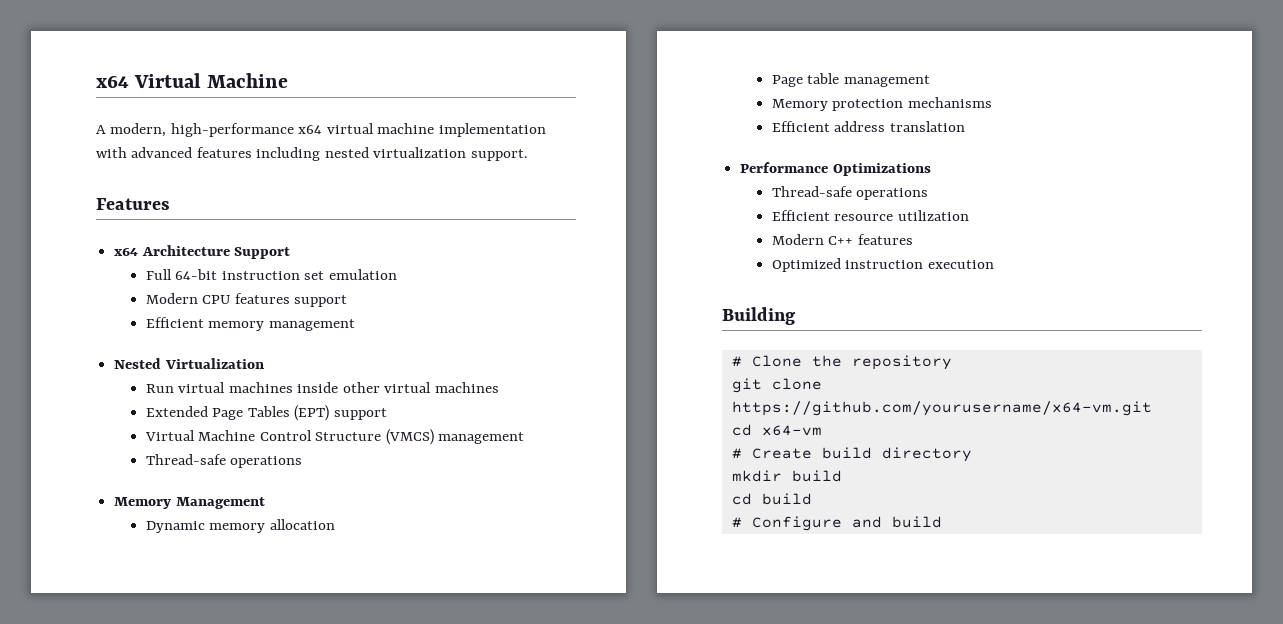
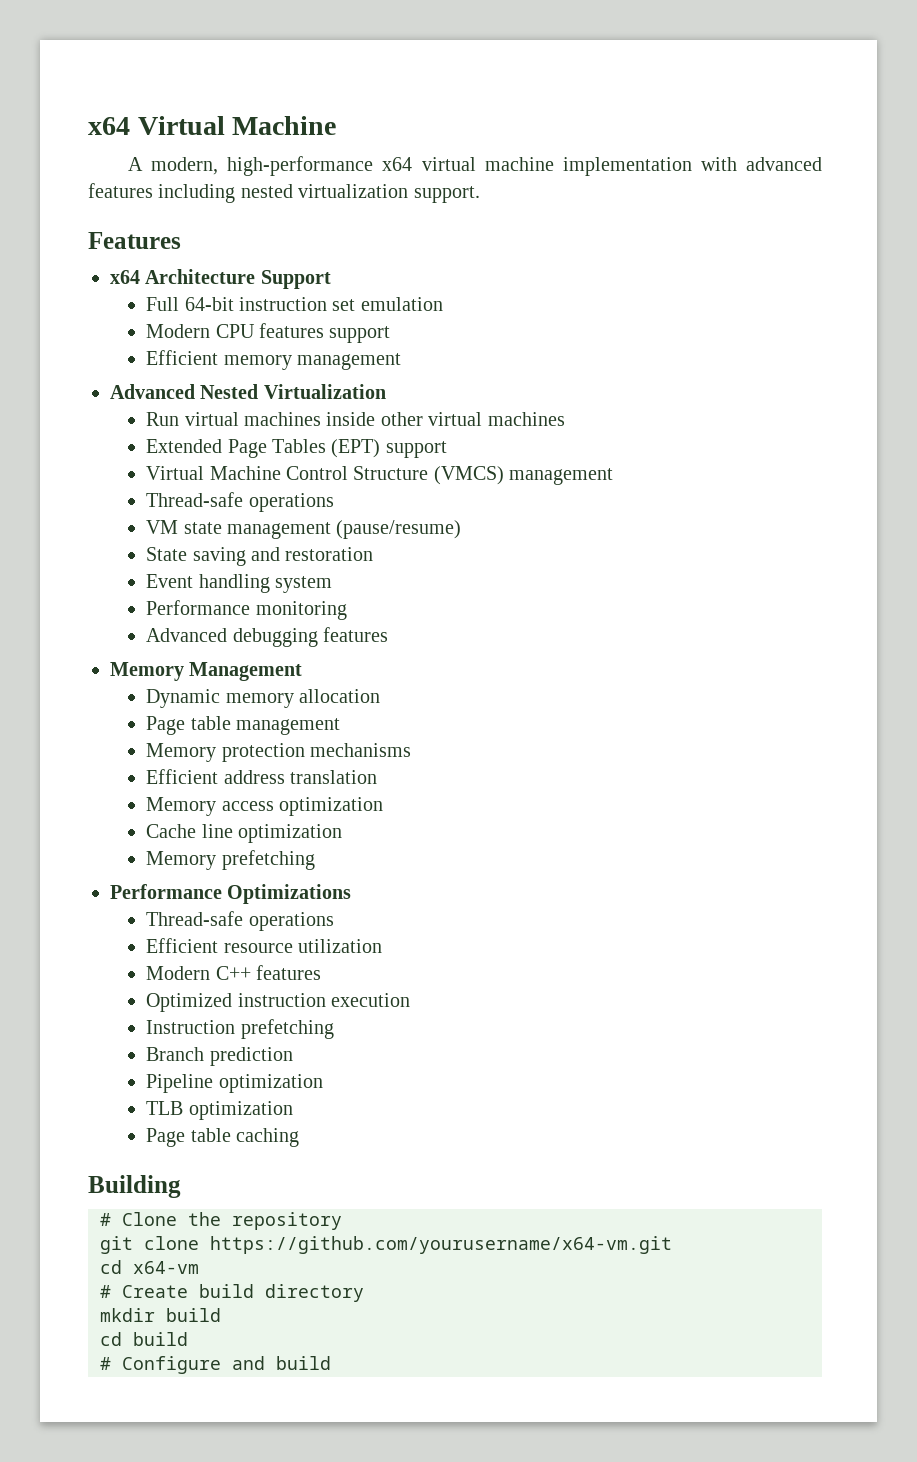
- Nested Virtualization
+ Advanced Nested Virtualization
+ VM state management (pause/resume)
+ State saving and restoration
+ Event handling system
+ Performance monitoring
+ Advanced debugging features
+ Memory access optimization
+ Cache line optimization
+ Memory prefetching
+ Instruction prefetching
+ Branch prediction
+ Pipeline optimization
+ TLB optimization
+ Page table caching

